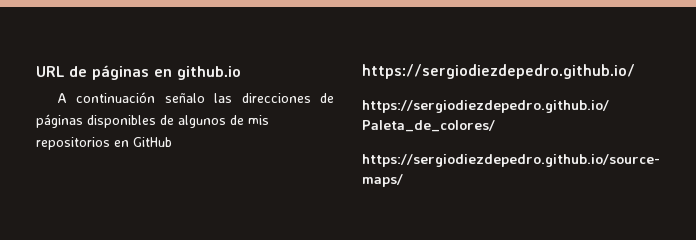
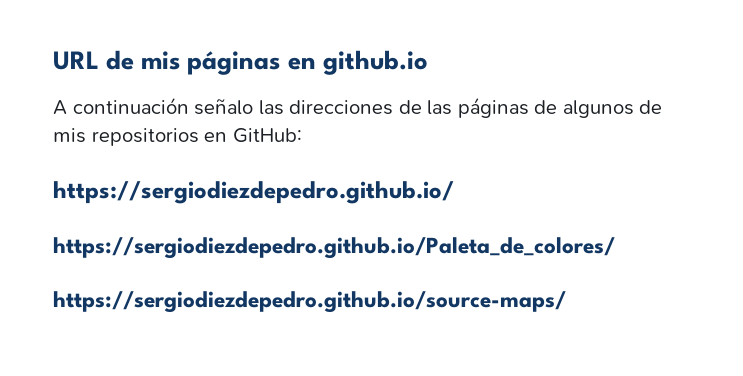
- URL de páginas en github.io
+ URL de mis páginas en github.io
- A continuación señalo las direcciones de páginas disponibles de algunos de mis repositorios en GitHub
+ A continuación señalo las direcciones de las páginas de algunos de mis repositorios en GitHub:

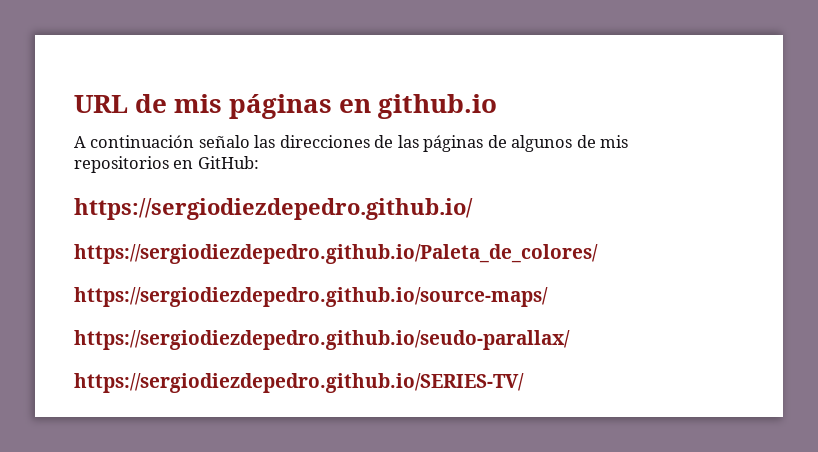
+ https://sergiodiezdepedro.github.io/seudo-parallax/
+ https://sergiodiezdepedro.github.io/SERIES-TV/

